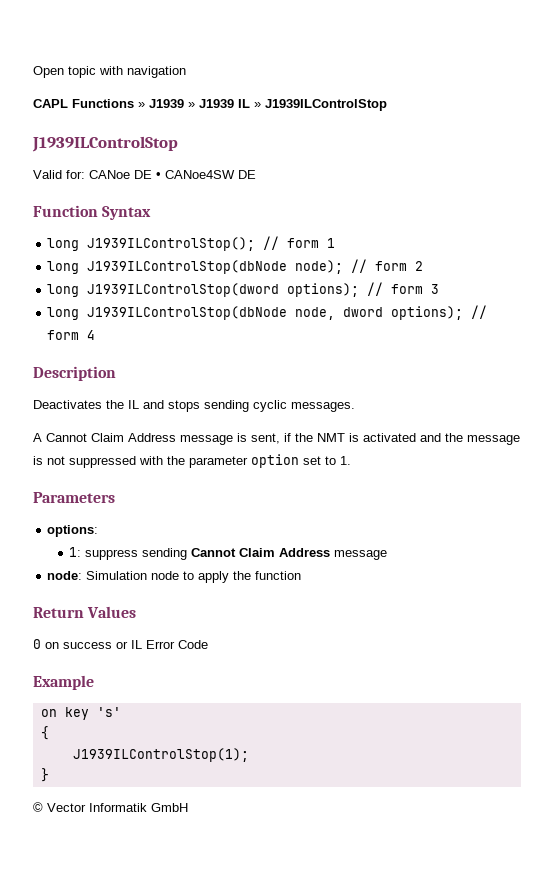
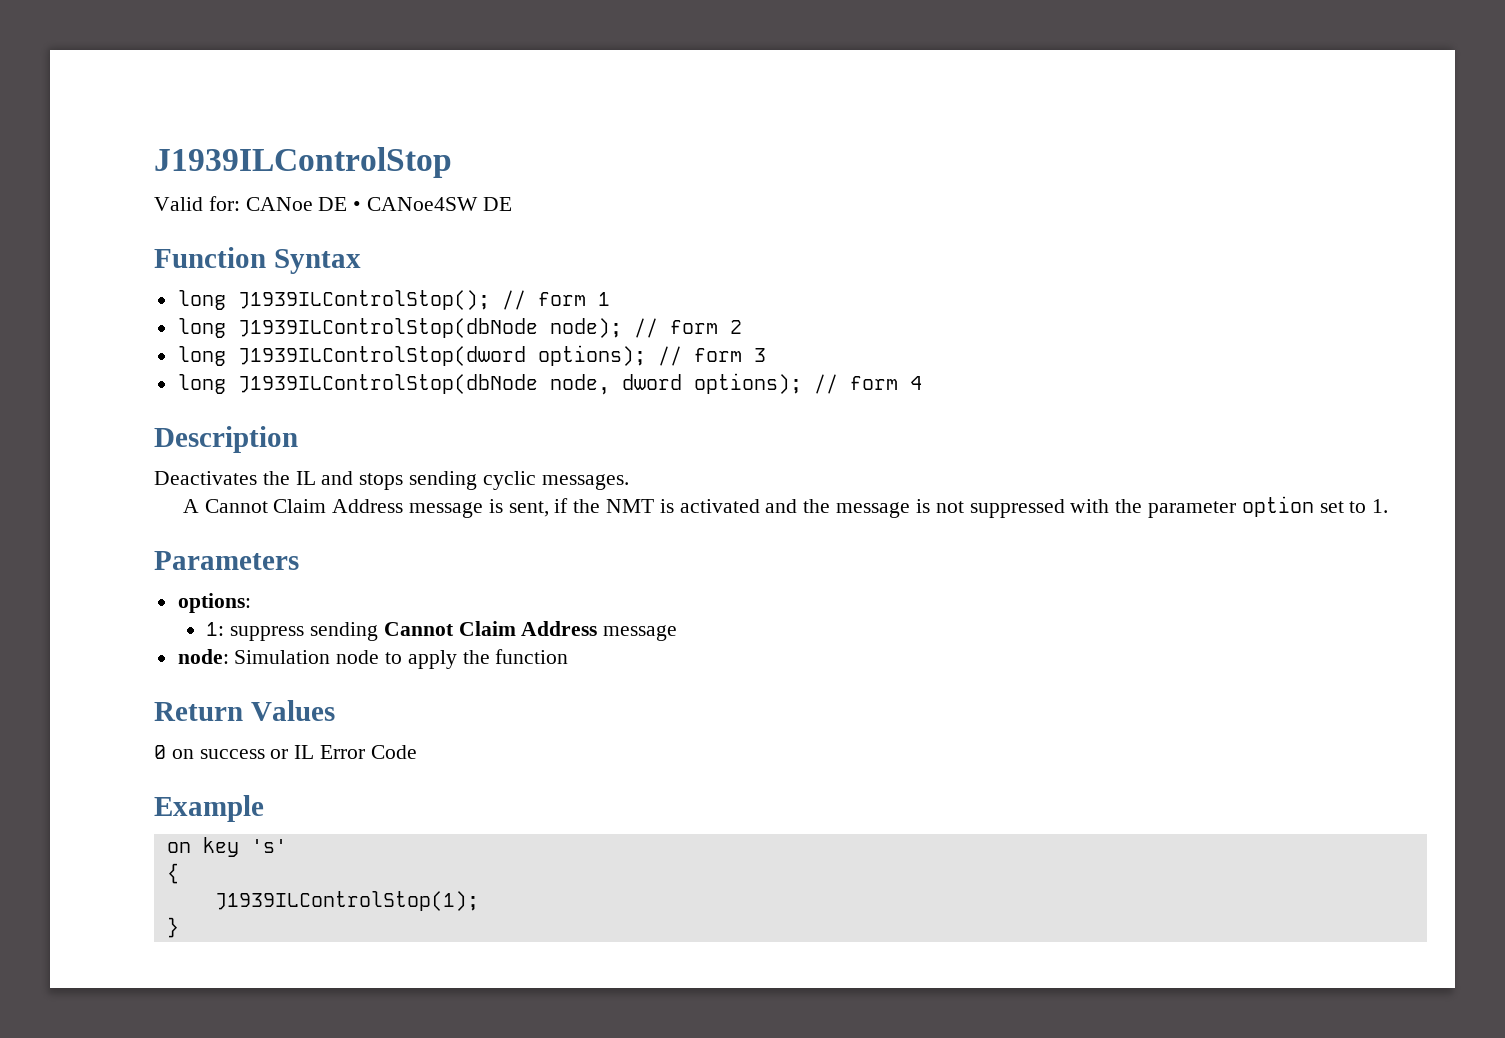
- Open topic with navigation
- CAPL Functions » J1939 » J1939 IL » J1939ILControlStop
- © Vector Informatik GmbH

